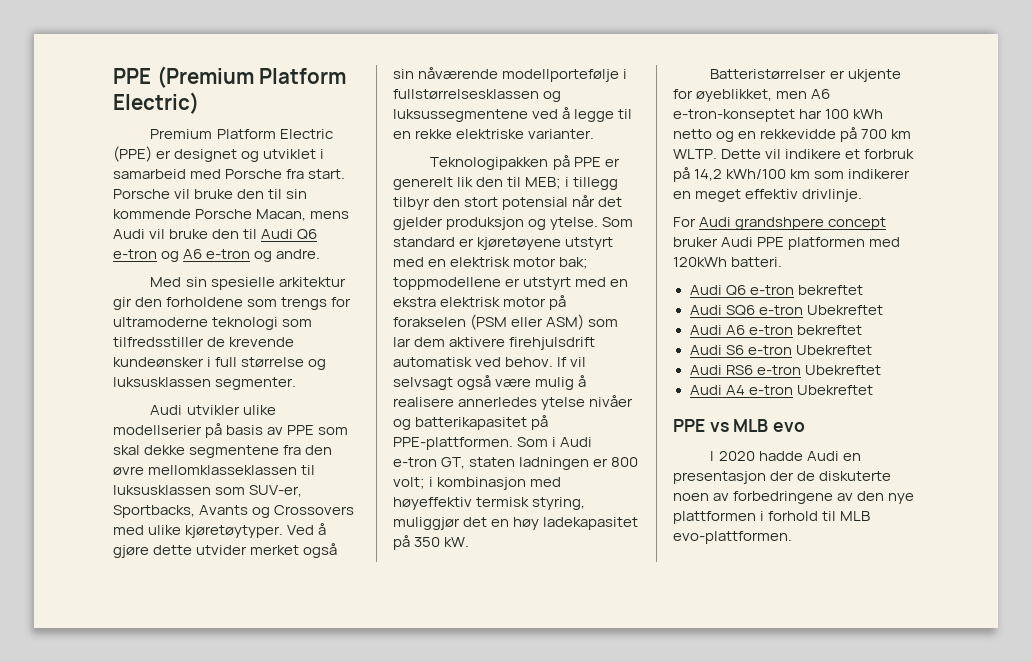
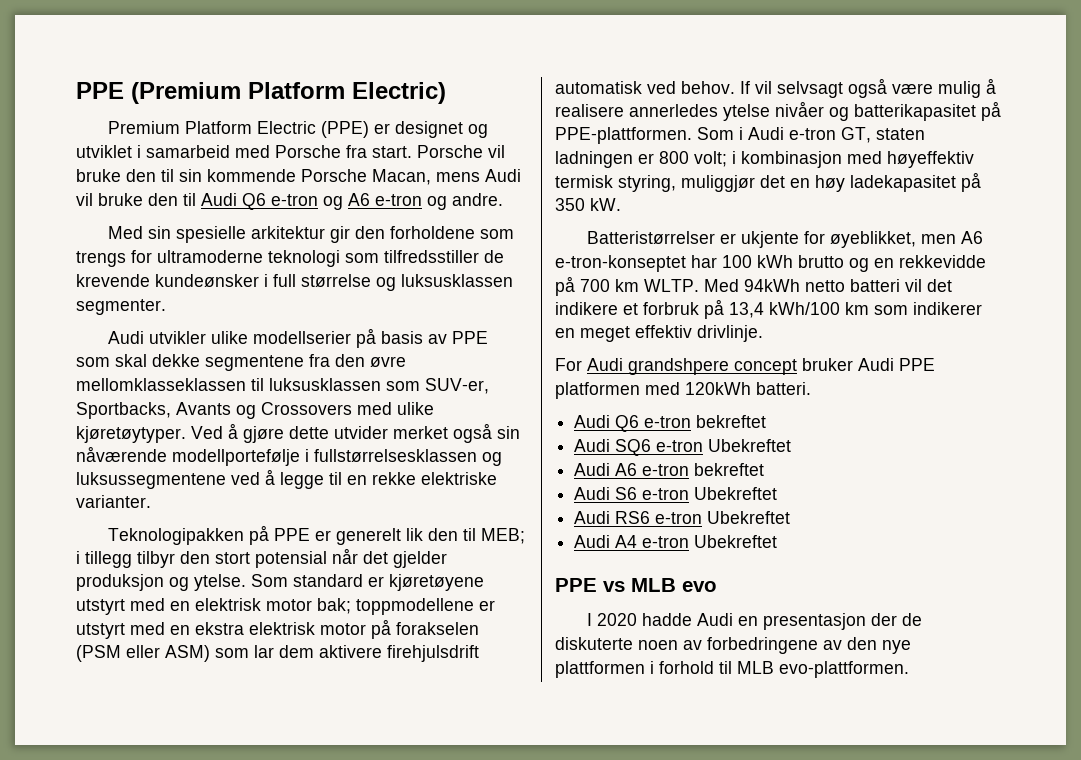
- Batteristørrelser er ukjente for øyeblikket, men A6 e-tron-konseptet har 100 kWh netto og en rekkevidde på 700 km WLTP.
+ Batteristørrelser er ukjente for øyeblikket, men A6 e-tron-konseptet har 100 kWh brutto og en rekkevidde på 700 km WLTP.
- Dette vil indikere et forbruk på 14,2 kWh/100 km som indikerer en meget effektiv drivlinje.
+ Med 94kWh netto batteri vil det indikere et forbruk på 13,4 kWh/100 km som indikerer en meget effektiv drivlinje.

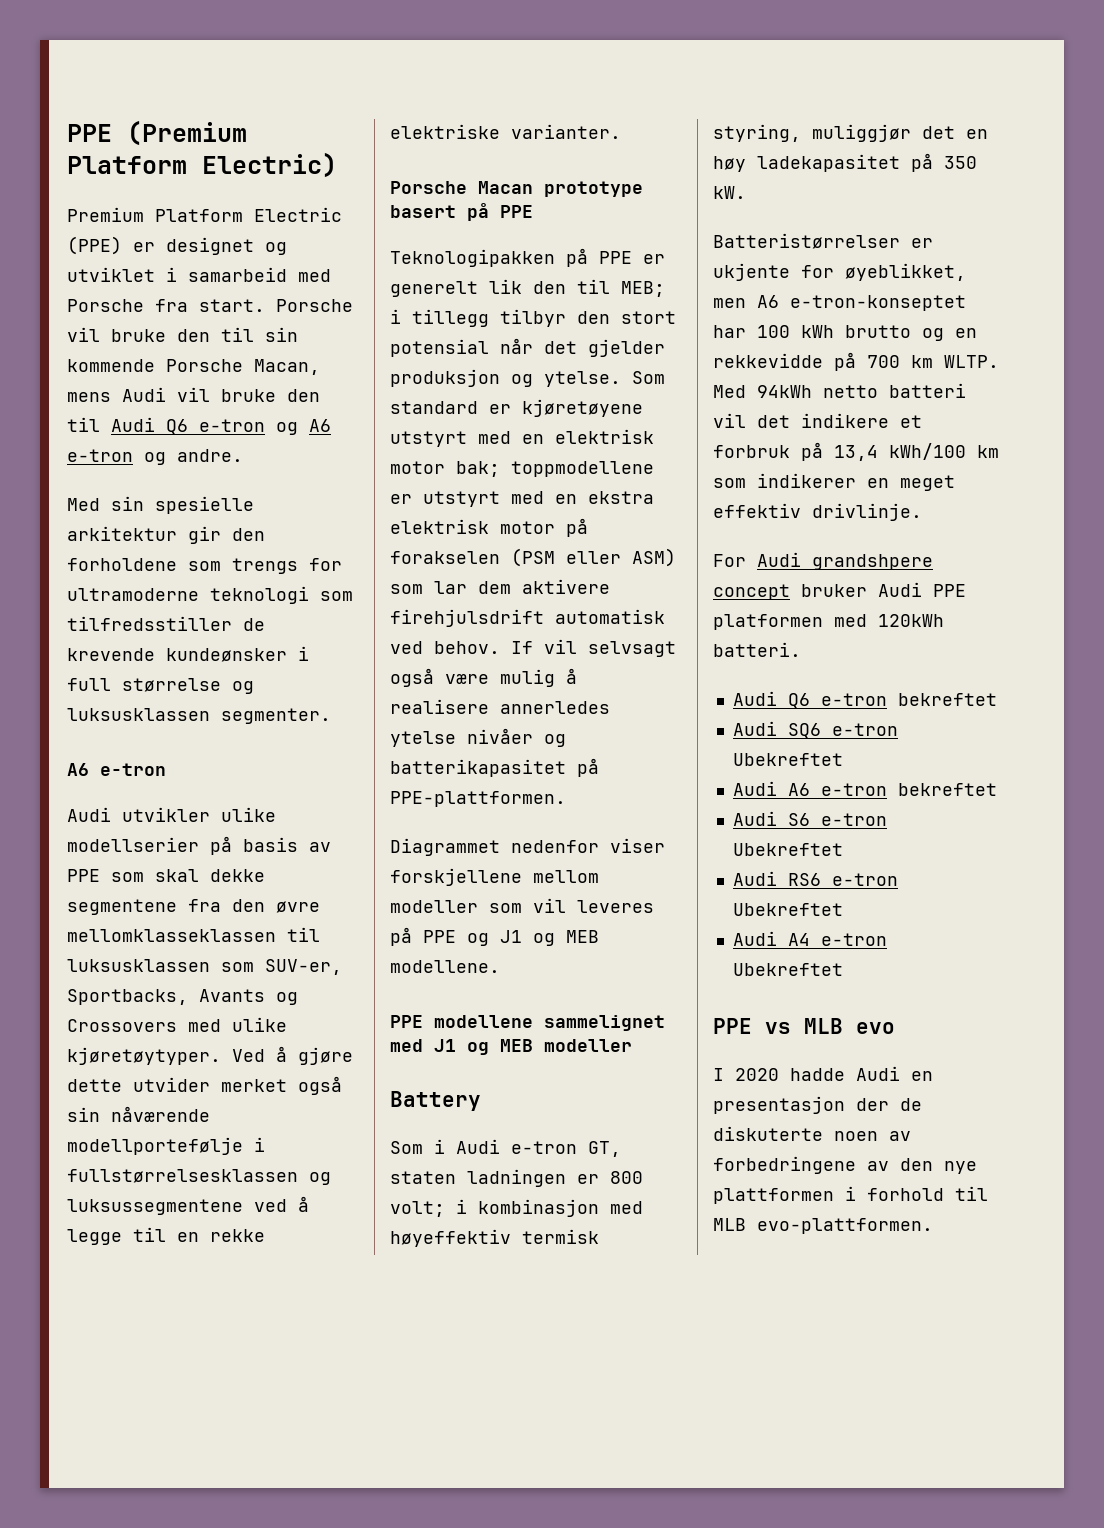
  Med sin spesielle arkitektur gir den forholdene som trengs for ultramoderne teknologi som tilfredsstiller de krevende kundeønsker i full størrelse og luksusklassen segmenter.
+ A6 e-tron
+ Porsche Macan prototype basert på PPE
- If vil selvsagt også være mulig å realisere annerledes ytelse nivåer og batterikapasitet på PPE-plattformen. Som i Audi e-tron GT, staten ladningen er 800 volt; i kombinasjon med høyeffektiv termisk styring, muliggjør det en høy ladekapasitet på 350 kW.
+ If vil selvsagt også være mulig å realisere annerledes ytelse nivåer og batterikapasitet på PPE-plattformen.
+ Diagrammet nedenfor viser forskjellene mellom modeller som vil leveres på PPE og J1 og MEB modellene.
+ PPE modellene sammelignet med J1 og MEB modeller
+ Battery
+ Som i Audi e-tron GT, staten ladningen er 800 volt; i kombinasjon med høyeffektiv termisk styring, muliggjør det en høy ladekapasitet på 350 kW.

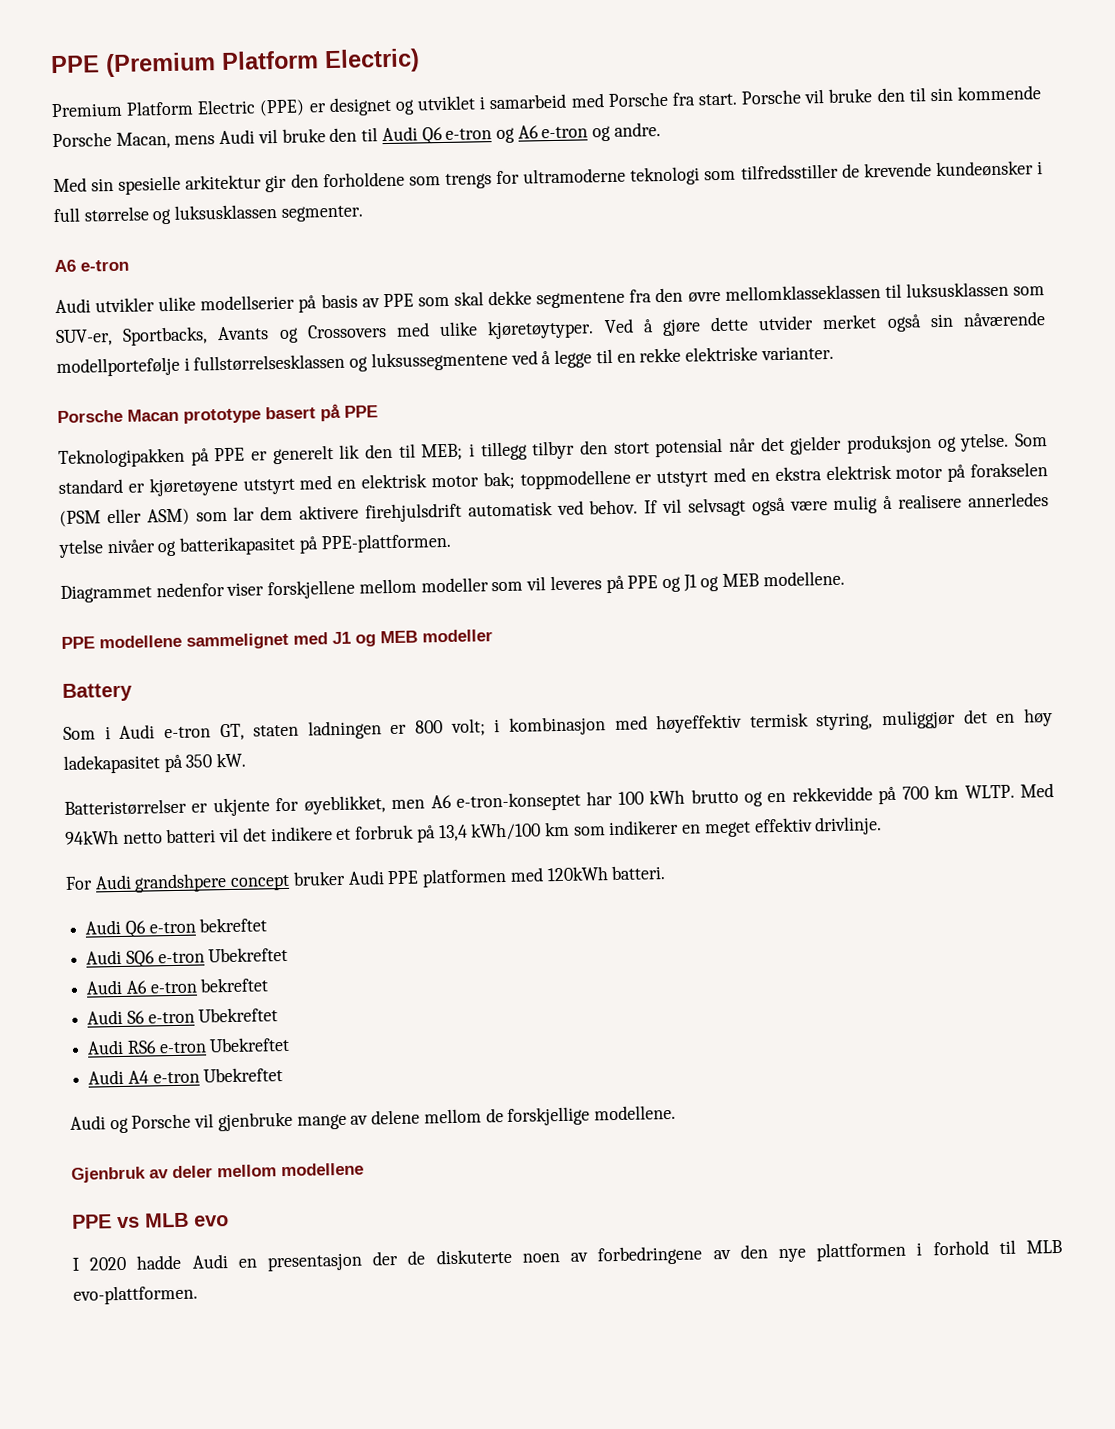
+ Audi og Porsche vil gjenbruke mange av delene mellom de forskjellige modellene.
+ Gjenbruk av deler mellom modellene

